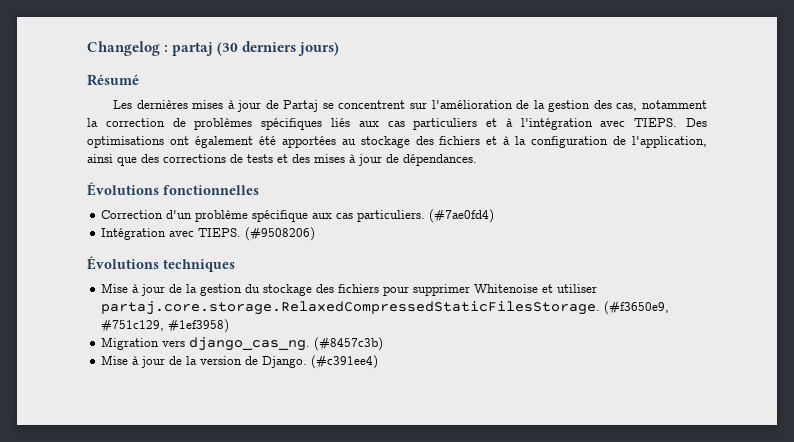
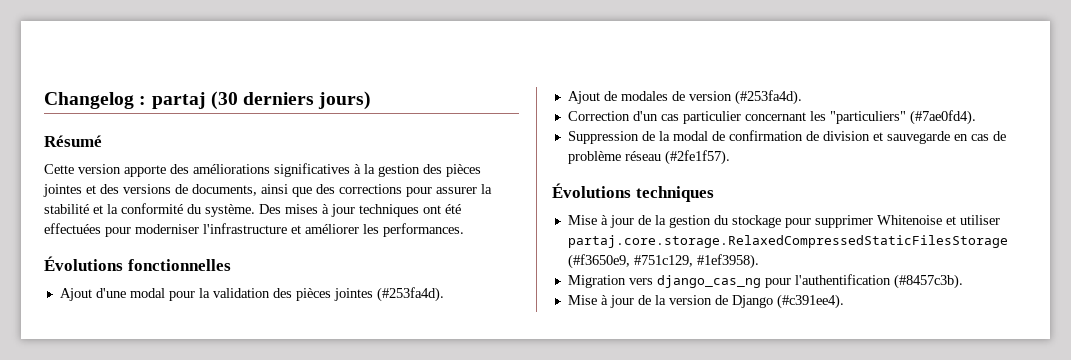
- Les dernières mises à jour de Partaj se concentrent sur l'amélioration de la gestion des cas, notamment la correction de problèmes spécifiques liés aux cas particuliers et à l'intégration avec TIEPS. Des optimisations ont également été apportées au stockage des fichiers et à la configuration de l'application, ainsi que des corrections de tests et des mises à jour de dépendances.
+ Cette version apporte des améliorations significatives à la gestion des pièces jointes et des versions de documents, ainsi que des corrections pour assurer la stabilité et la conformité du système. Des mises à jour techniques ont été effectuées pour moderniser l'infrastructure et améliorer les performances.
  Évolutions fonctionnelles
- Correction d'un problème spécifique aux cas particuliers. (#7ae0fd4)
- Intégration avec TIEPS. (#9508206)
+ Ajout d'une modal pour la validation des pièces jointes (#253fa4d).
+ Ajout de modales de version (#253fa4d).
+ Correction d'un cas particulier concernant les "particuliers" (#7ae0fd4).
+ Suppression de la modal de confirmation de division et sauvegarde en cas de problème réseau (#2fe1f57).
- Mise à jour de la gestion du stockage des fichiers pour supprimer Whitenoise et utiliser partaj.core.storage.RelaxedCompressedStaticFilesStorage. (#f3650e9, #751c129, #1ef3958)
+ Mise à jour de la gestion du stockage pour supprimer Whitenoise et utiliser partaj.core.storage.RelaxedCompressedStaticFilesStorage (#f3650e9, #751c129, #1ef3958).
- Migration vers django_cas_ng. (#8457c3b)
+ Migration vers django_cas_ng pour l'authentification (#8457c3b).
- Mise à jour de la version de Django. (#c391ee4)
+ Mise à jour de la version de Django (#c391ee4).

